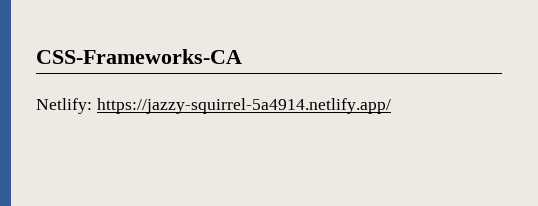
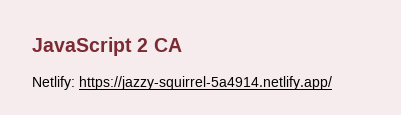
- CSS-Frameworks-CA
+ JavaScript 2 CA

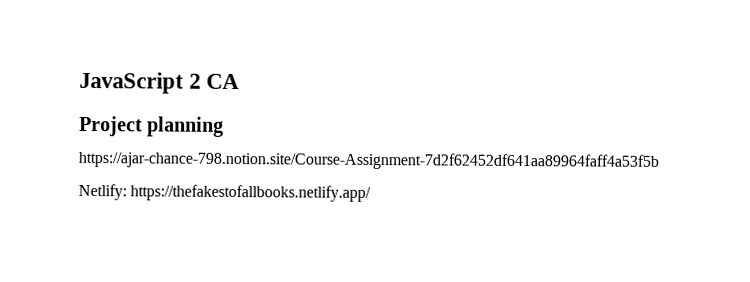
+ Project planning
+ https://ajar-chance-798.notion.site/Course-Assignment-7d2f62452df641aa89964faff4a53f5b
- Netlify: https://jazzy-squirrel-5a4914.netlify.app/
+ Netlify: https://thefakestofallbooks.netlify.app/

